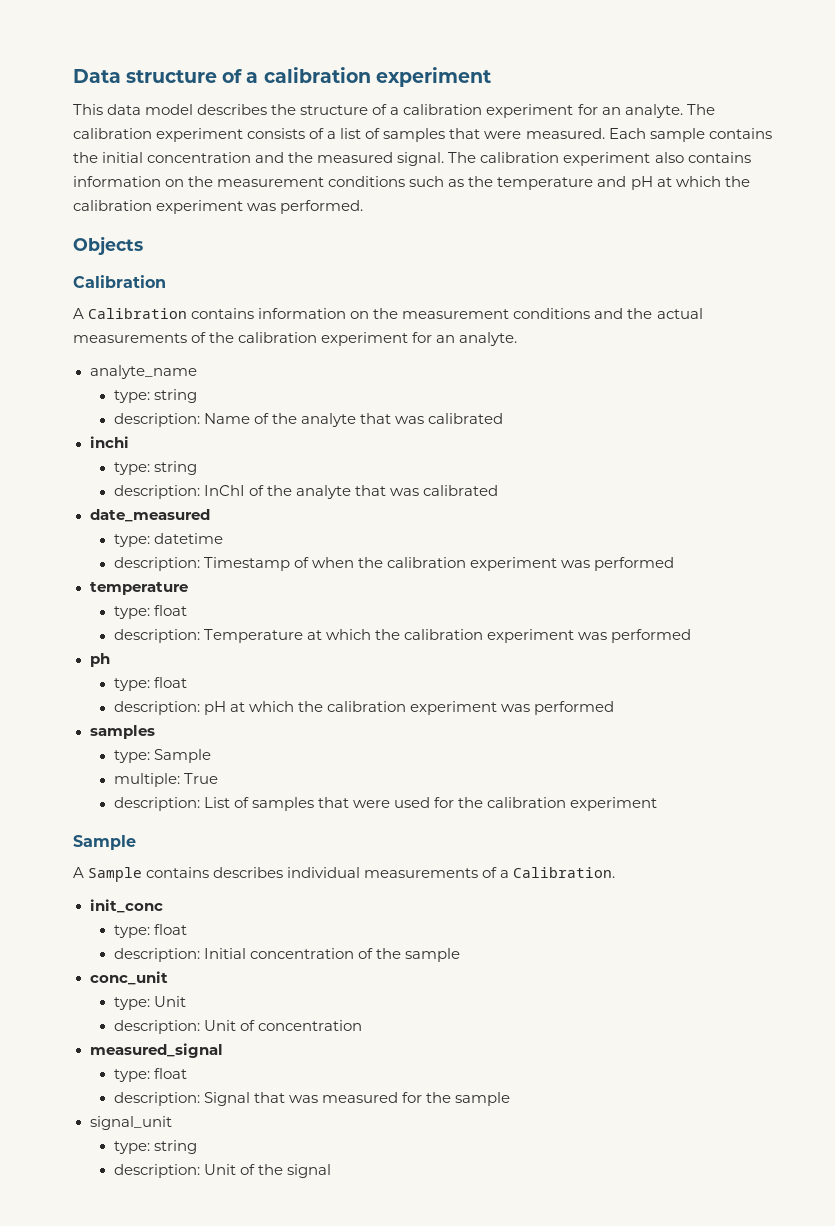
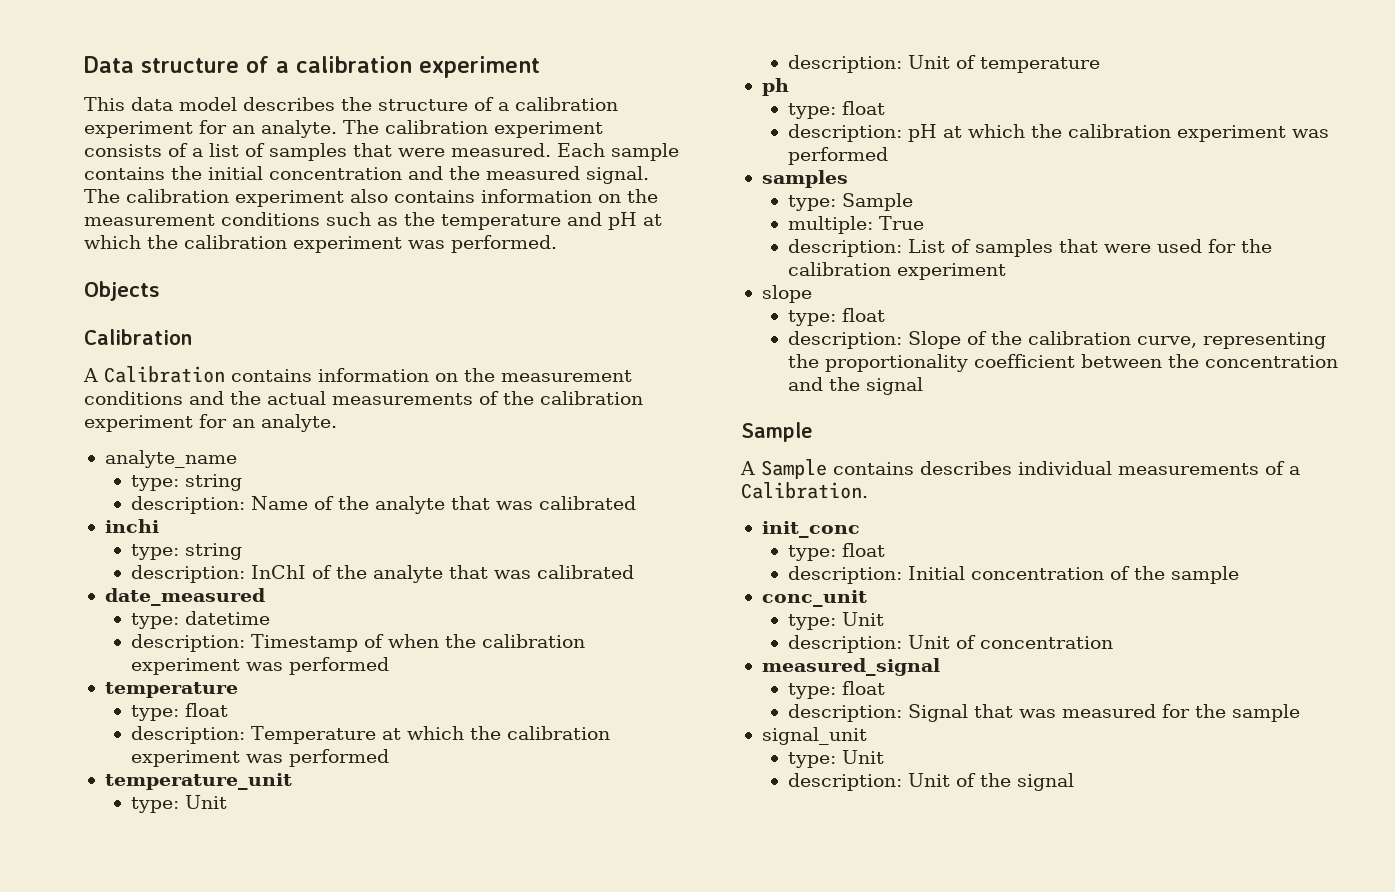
+ temperature_unit
+ type: Unit
+ description: Unit of temperature
+ slope
+ type: float
+ description: Slope of the calibration curve, representing the proportionality coefficient between the concentration and the signal
  signal_unit
- type: string
+ type: Unit

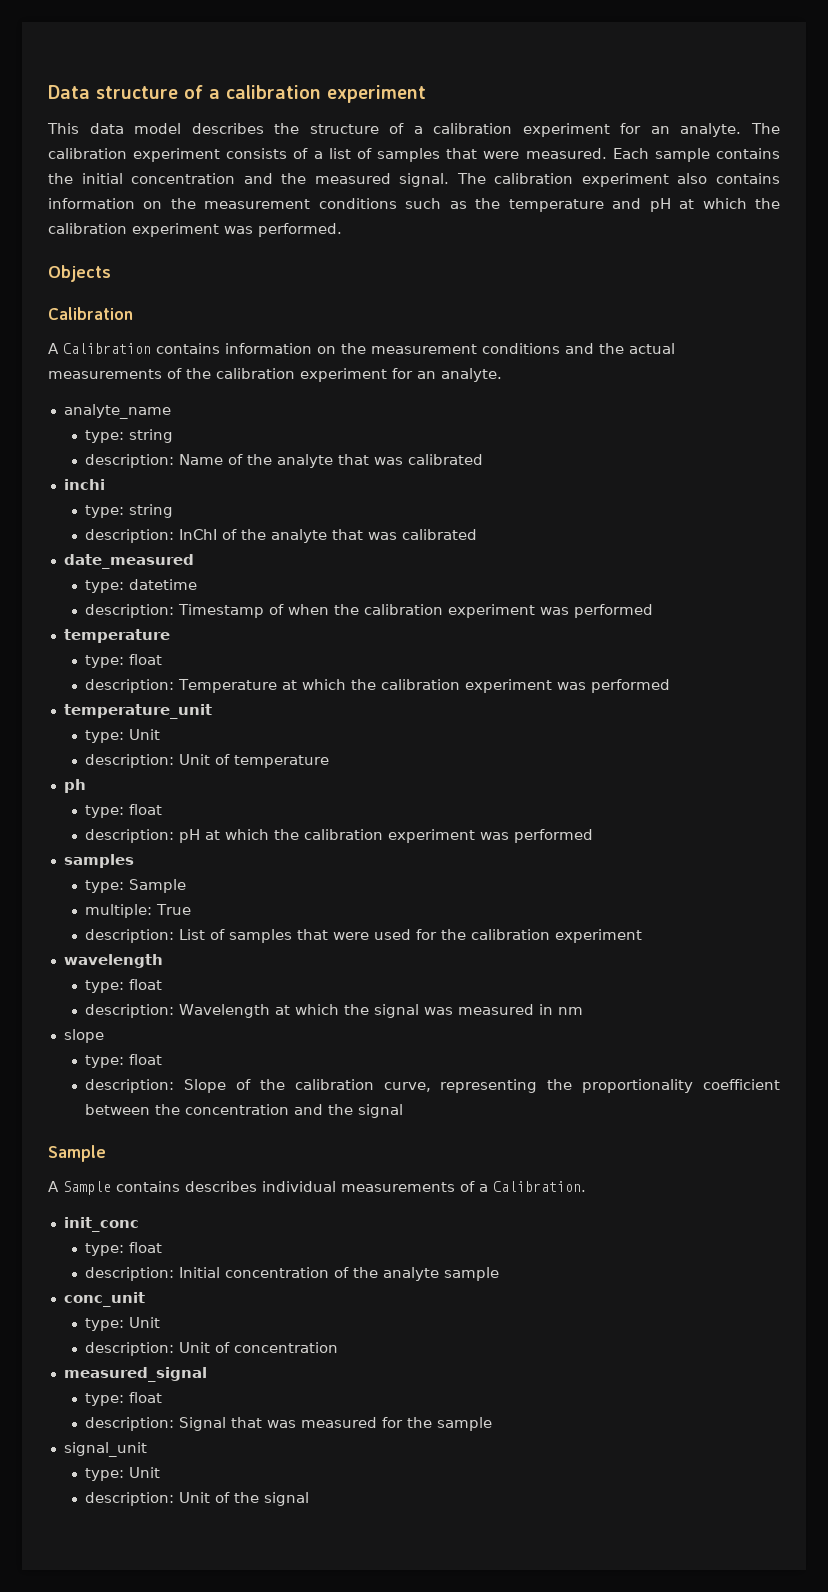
+ wavelength
+ type: float
+ description: Wavelength at which the signal was measured in nm
- description: Initial concentration of the sample
+ description: Initial concentration of the analyte sample

